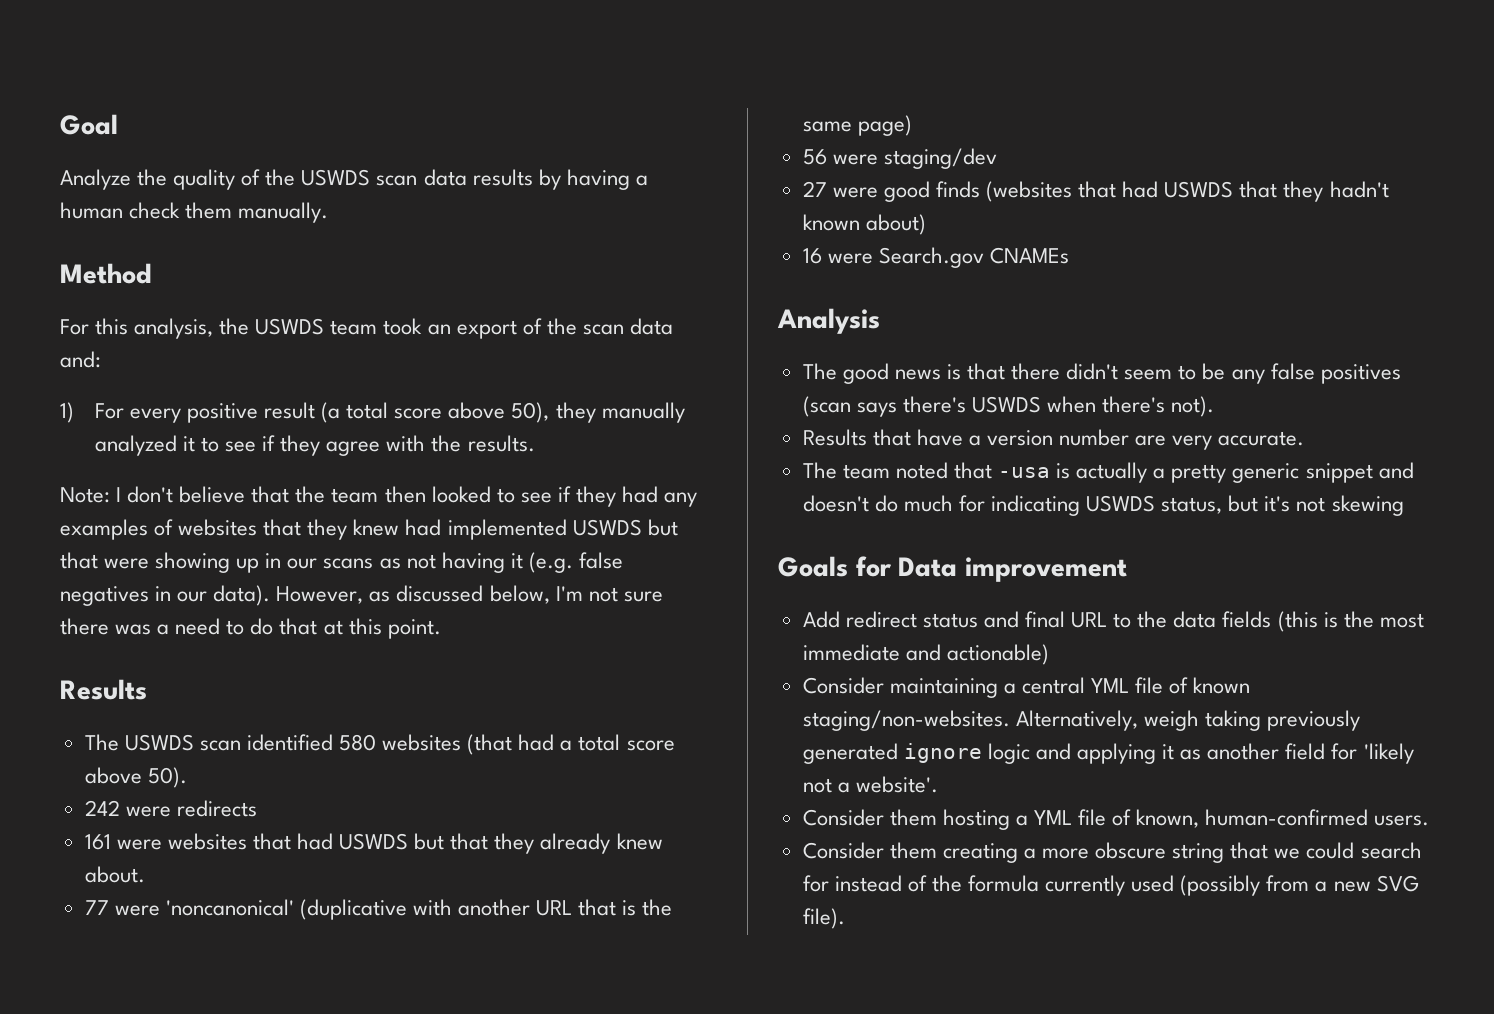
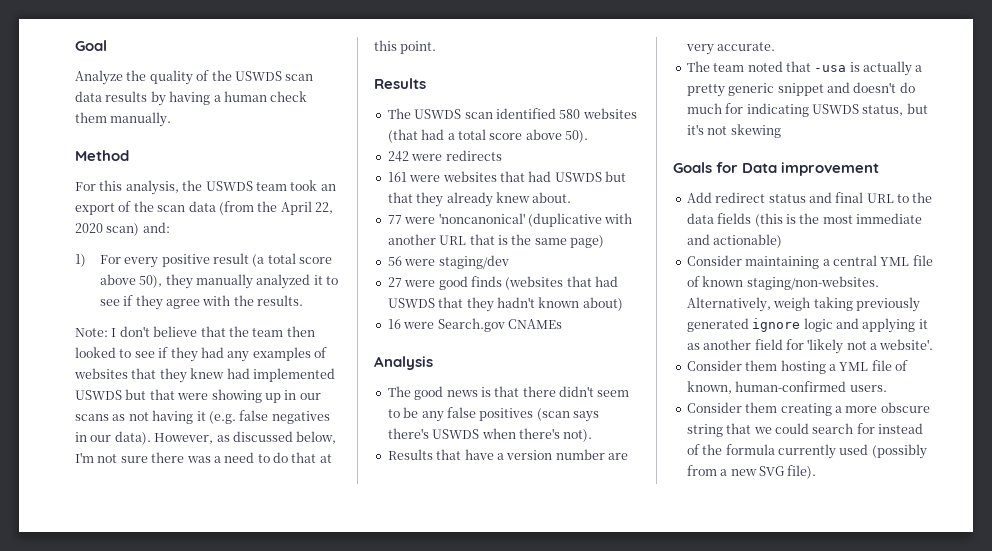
- For this analysis, the USWDS team took an export of the scan data and:
+ For this analysis, the USWDS team took an export of the scan data (from the April 22, 2020 scan) and:

